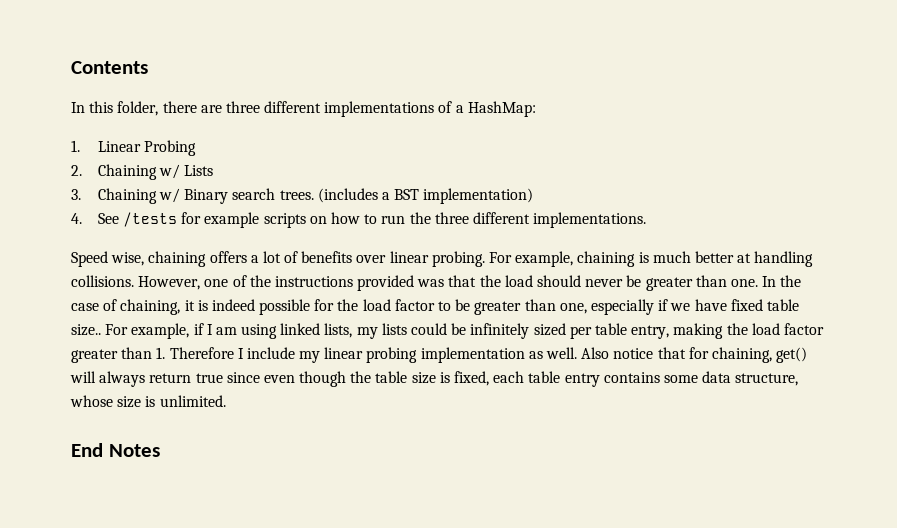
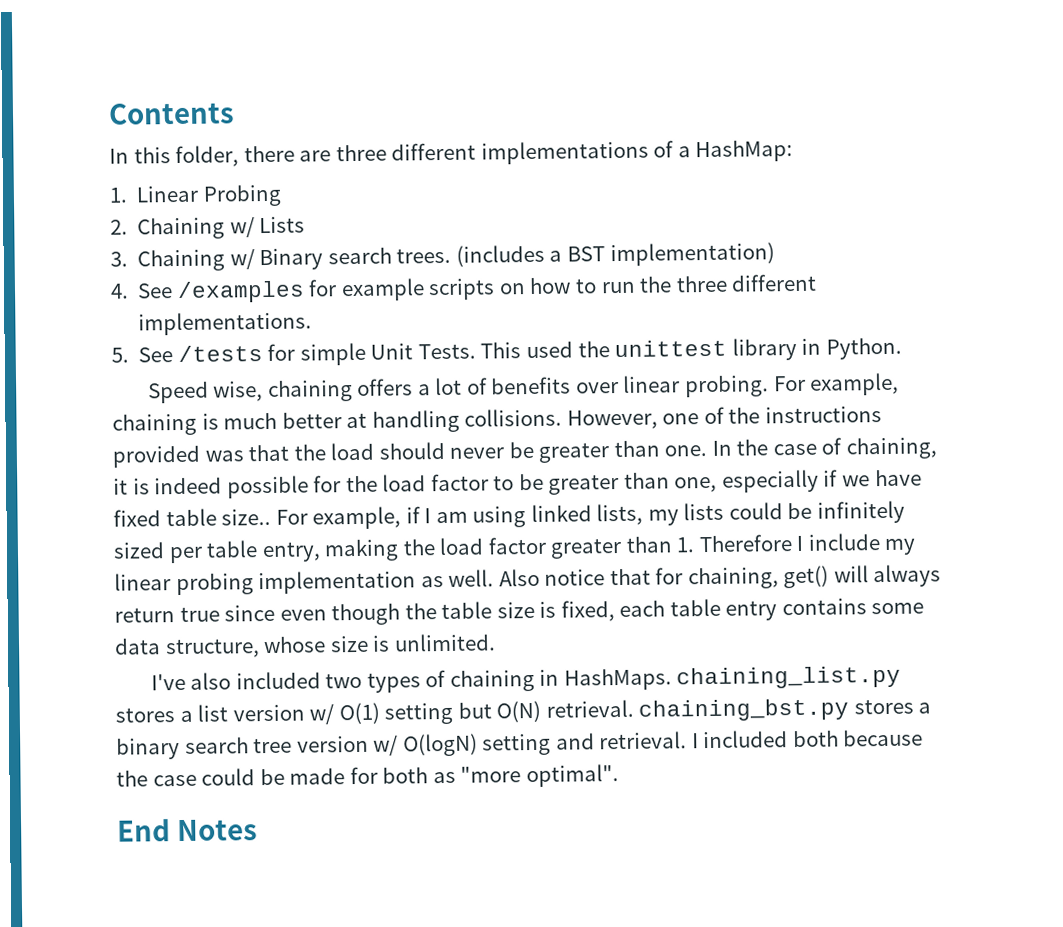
- 4. See /tests for example scripts on how to run the three different implementations.
+ 4. See /examples for example scripts on how to run the three different implementations.
+ 5. See /tests for simple Unit Tests. This used the unittest library in Python.
+ I've also included two types of chaining in HashMaps. chaining_list.py stores a list version w/ O(1) setting but O(N) retrieval. chaining_bst.py stores a binary search tree version w/ O(logN) setting and retrieval. I included both because the case could be made for both as "more optimal".

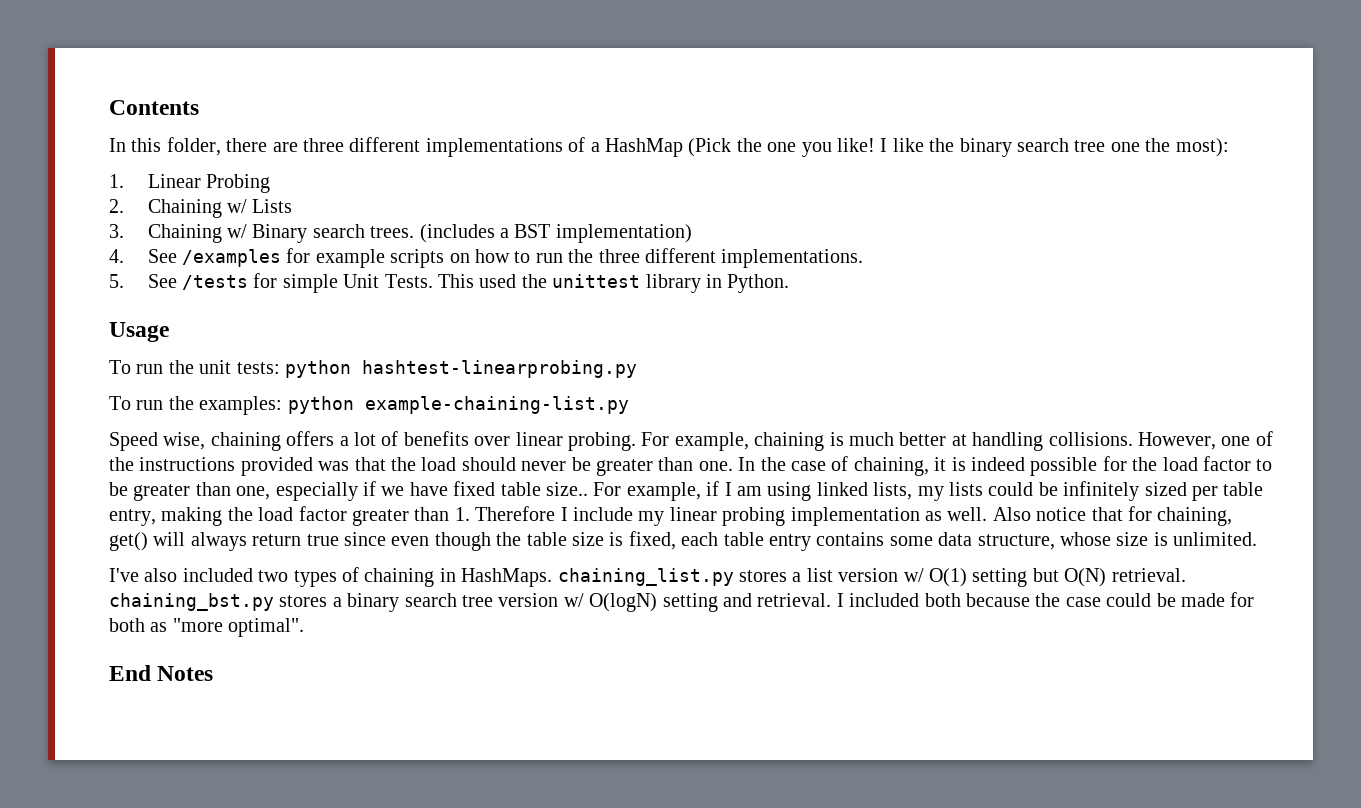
- In this folder, there are three different implementations of a HashMap:
+ In this folder, there are three different implementations of a HashMap (Pick the one you like! I like the binary search tree one the most):
+ Usage
+ To run the unit tests: python hashtest-linearprobing.py
+ To run the examples: python example-chaining-list.py

